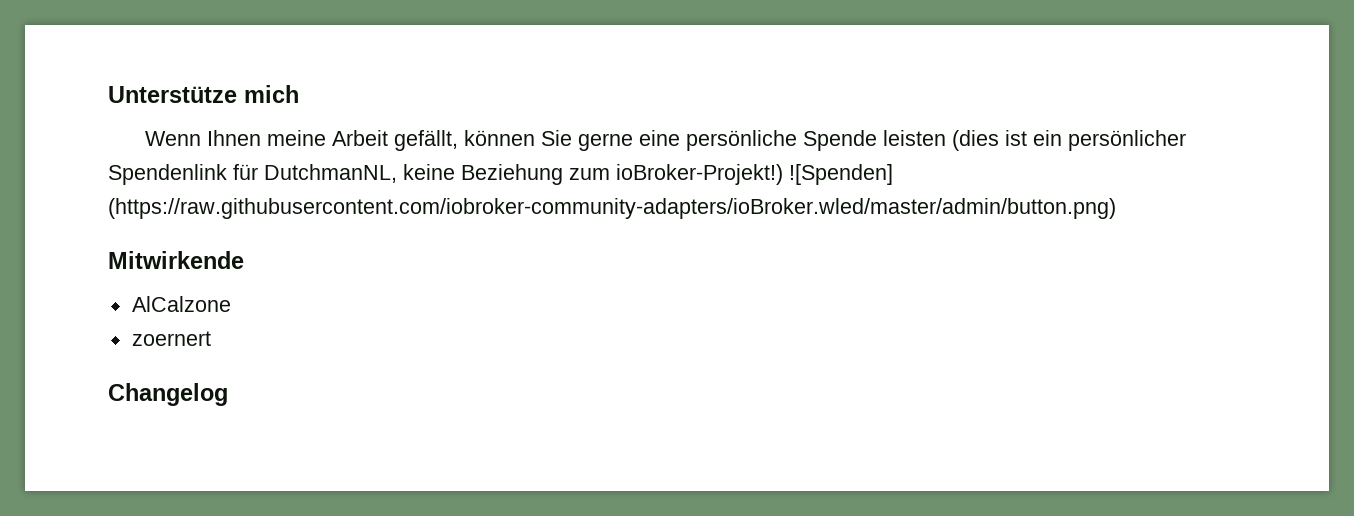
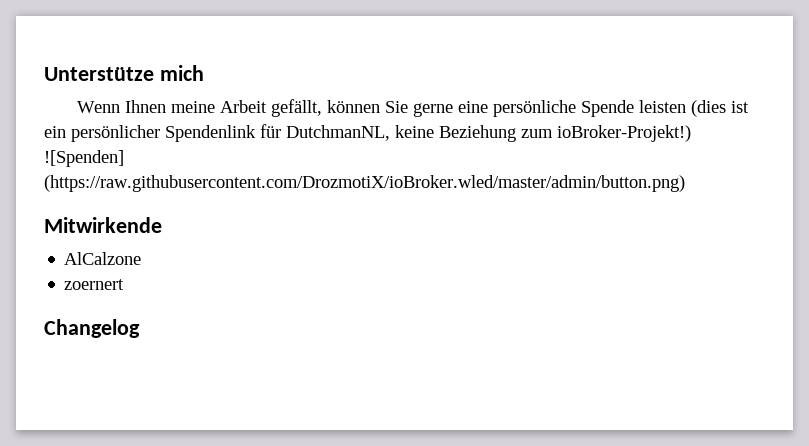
- ![Spenden] (https://raw.githubusercontent.com/iobroker-community-adapters/ioBroker.wled/master/admin/button.png)
+ ![Spenden] (https://raw.githubusercontent.com/DrozmotiX/ioBroker.wled/master/admin/button.png)

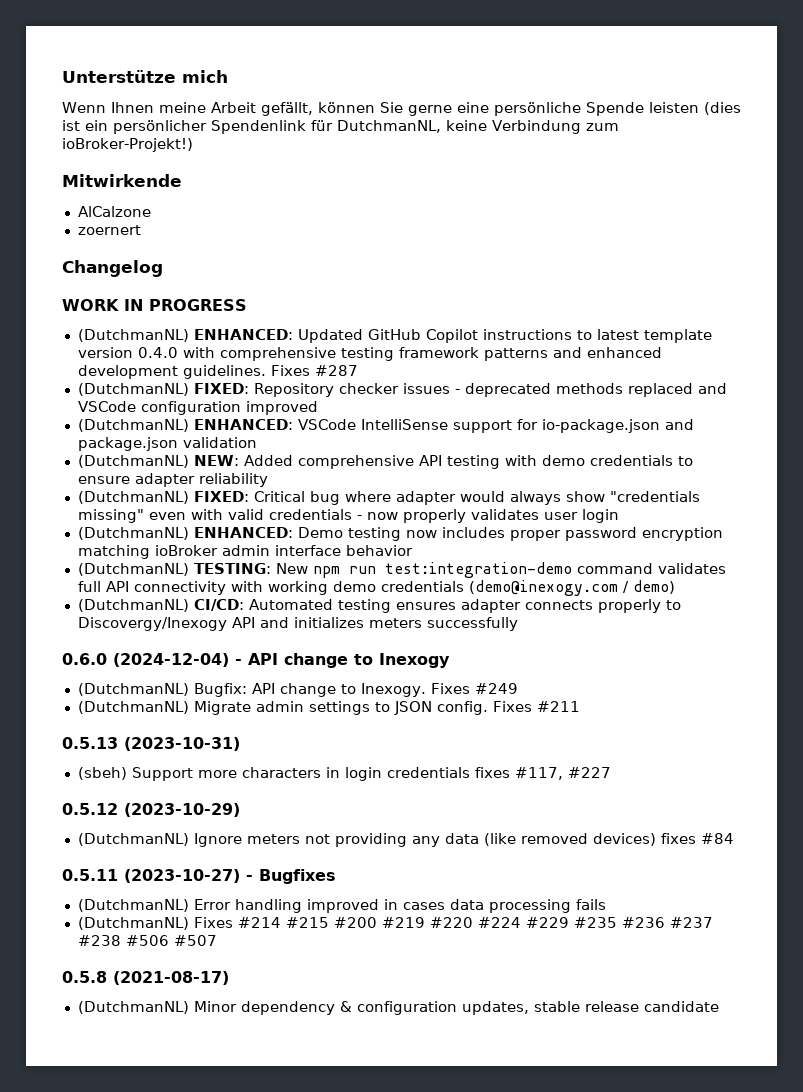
- Wenn Ihnen meine Arbeit gefällt, können Sie gerne eine persönliche Spende leisten (dies ist ein persönlicher Spendenlink für DutchmanNL, keine Beziehung zum ioBroker-Projekt!) ![Spenden] (https://raw.githubusercontent.com/DrozmotiX/ioBroker.wled/master/admin/button.png)
+ Wenn Ihnen meine Arbeit gefällt, können Sie gerne eine persönliche Spende leisten (dies ist ein persönlicher Spendenlink für DutchmanNL, keine Verbindung zum ioBroker-Projekt!)
+ WORK IN PROGRESS
+ (DutchmanNL) ENHANCED: Updated GitHub Copilot instructions to latest template version 0.4.0 with comprehensive testing framework patterns and enhanced development guidelines. Fixes #287
+ (DutchmanNL) FIXED: Repository checker issues - deprecated methods replaced and VSCode configuration improved
+ (DutchmanNL) ENHANCED: VSCode IntelliSense support for io-package.json and package.json validation
+ (DutchmanNL) NEW: Added comprehensive API testing with demo credentials to ensure adapter reliability
+ (DutchmanNL) FIXED: Critical bug where adapter would always show "credentials missing" even with valid credentials - now properly validates user login
+ (DutchmanNL) ENHANCED: Demo testing now includes proper password encryption matching ioBroker admin interface behavior
+ (DutchmanNL) TESTING: New npm run test:integration-demo command validates full API connectivity with working demo credentials (demo@inexogy.com / demo)
+ (DutchmanNL) CI/CD: Automated testing ensures adapter connects properly to Discovergy/Inexogy API and initializes meters successfully
+ 0.6.0 (2024-12-04) - API change to Inexogy
+ (DutchmanNL) Bugfix: API change to Inexogy. Fixes #249
+ (DutchmanNL) Migrate admin settings to JSON config. Fixes #211
+ 0.5.13 (2023-10-31)
+ (sbeh) Support more characters in login credentials fixes #117, #227
+ 0.5.12 (2023-10-29)
+ (DutchmanNL) Ignore meters not providing any data (like removed devices) fixes #84
+ 0.5.11 (2023-10-27) - Bugfixes
+ (DutchmanNL) Error handling improved in cases data processing fails
+ (DutchmanNL) Fixes #214 #215 #200 #219 #220 #224 #229 #235 #236 #237 #238 #506 #507
+ 0.5.8 (2021-08-17)
+ (DutchmanNL) Minor dependency & configuration updates, stable release candidate

